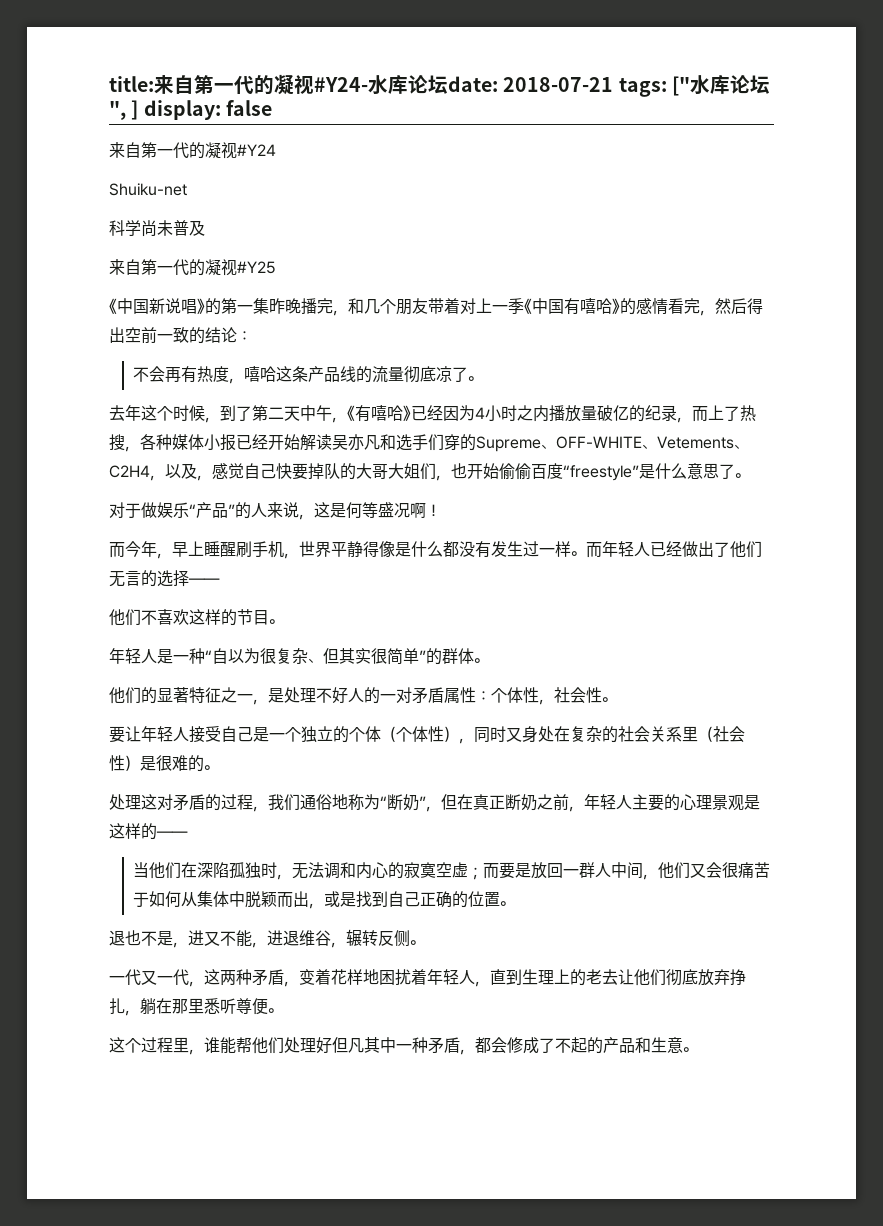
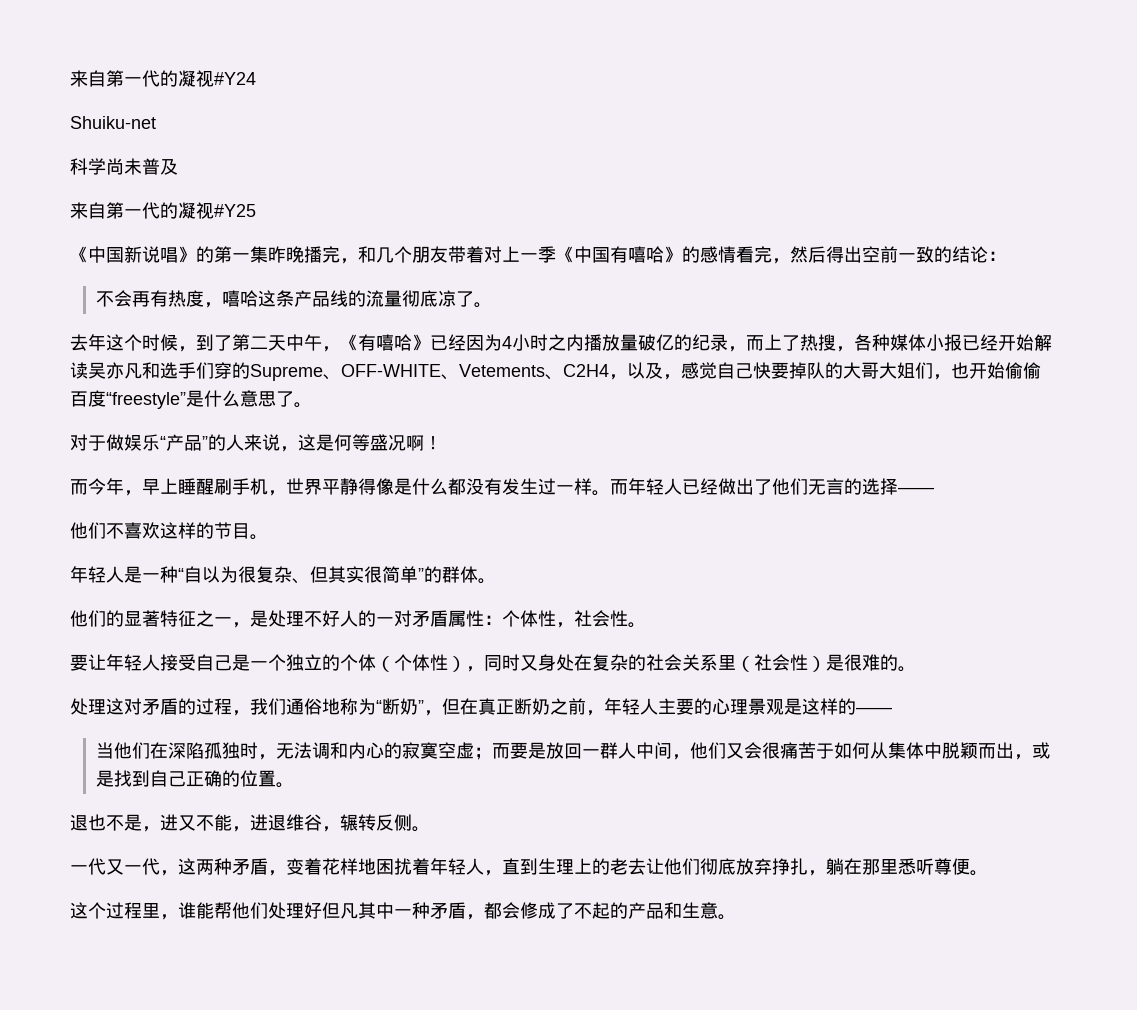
- title:来自第一代的凝视#Y24-水库论坛date: 2018-07-21 tags: ["水库论坛", ] display: false

